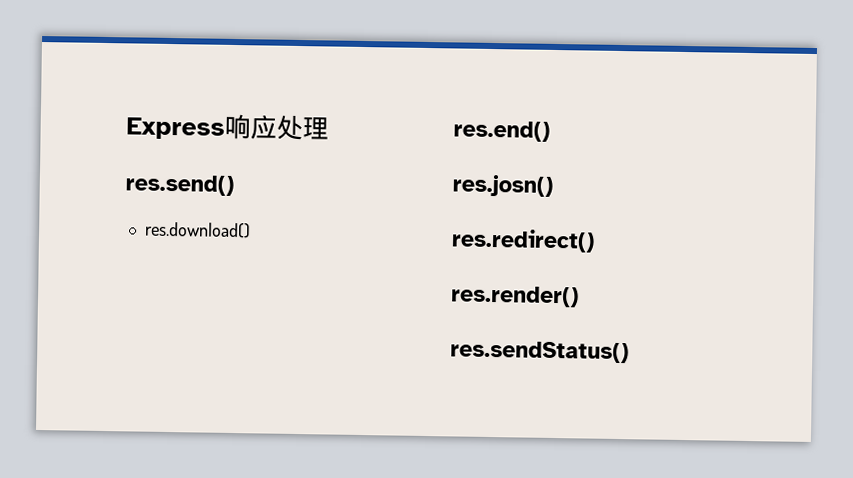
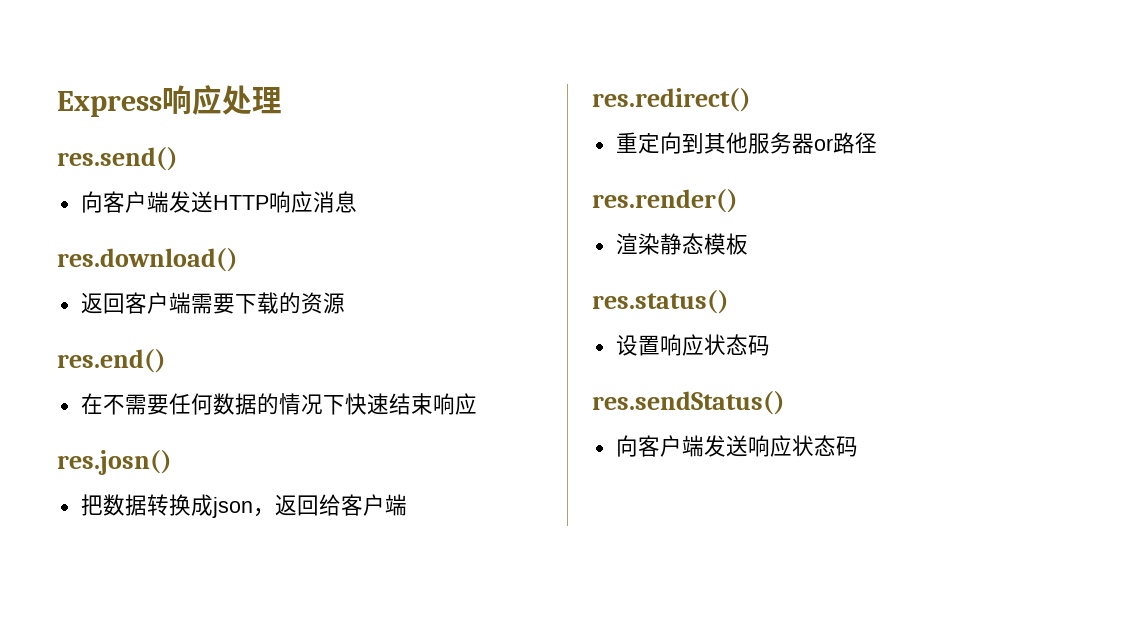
+ 向客户端发送HTTP响应消息
  res.download()
+ 返回客户端需要下载的资源
  res.end()
+ 在不需要任何数据的情况下快速结束响应
  res.josn()
+ 把数据转换成json，返回给客户端
  res.redirect()
+ 重定向到其他服务器or路径
  res.render()
+ 渲染静态模板
+ res.status()
+ 设置响应状态码
  res.sendStatus()
+ 向客户端发送响应状态码

